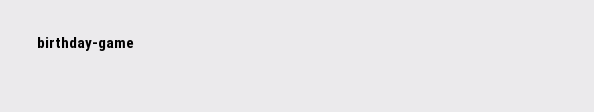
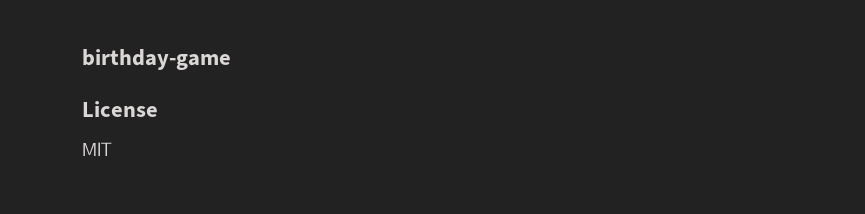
+ License
+ MIT

